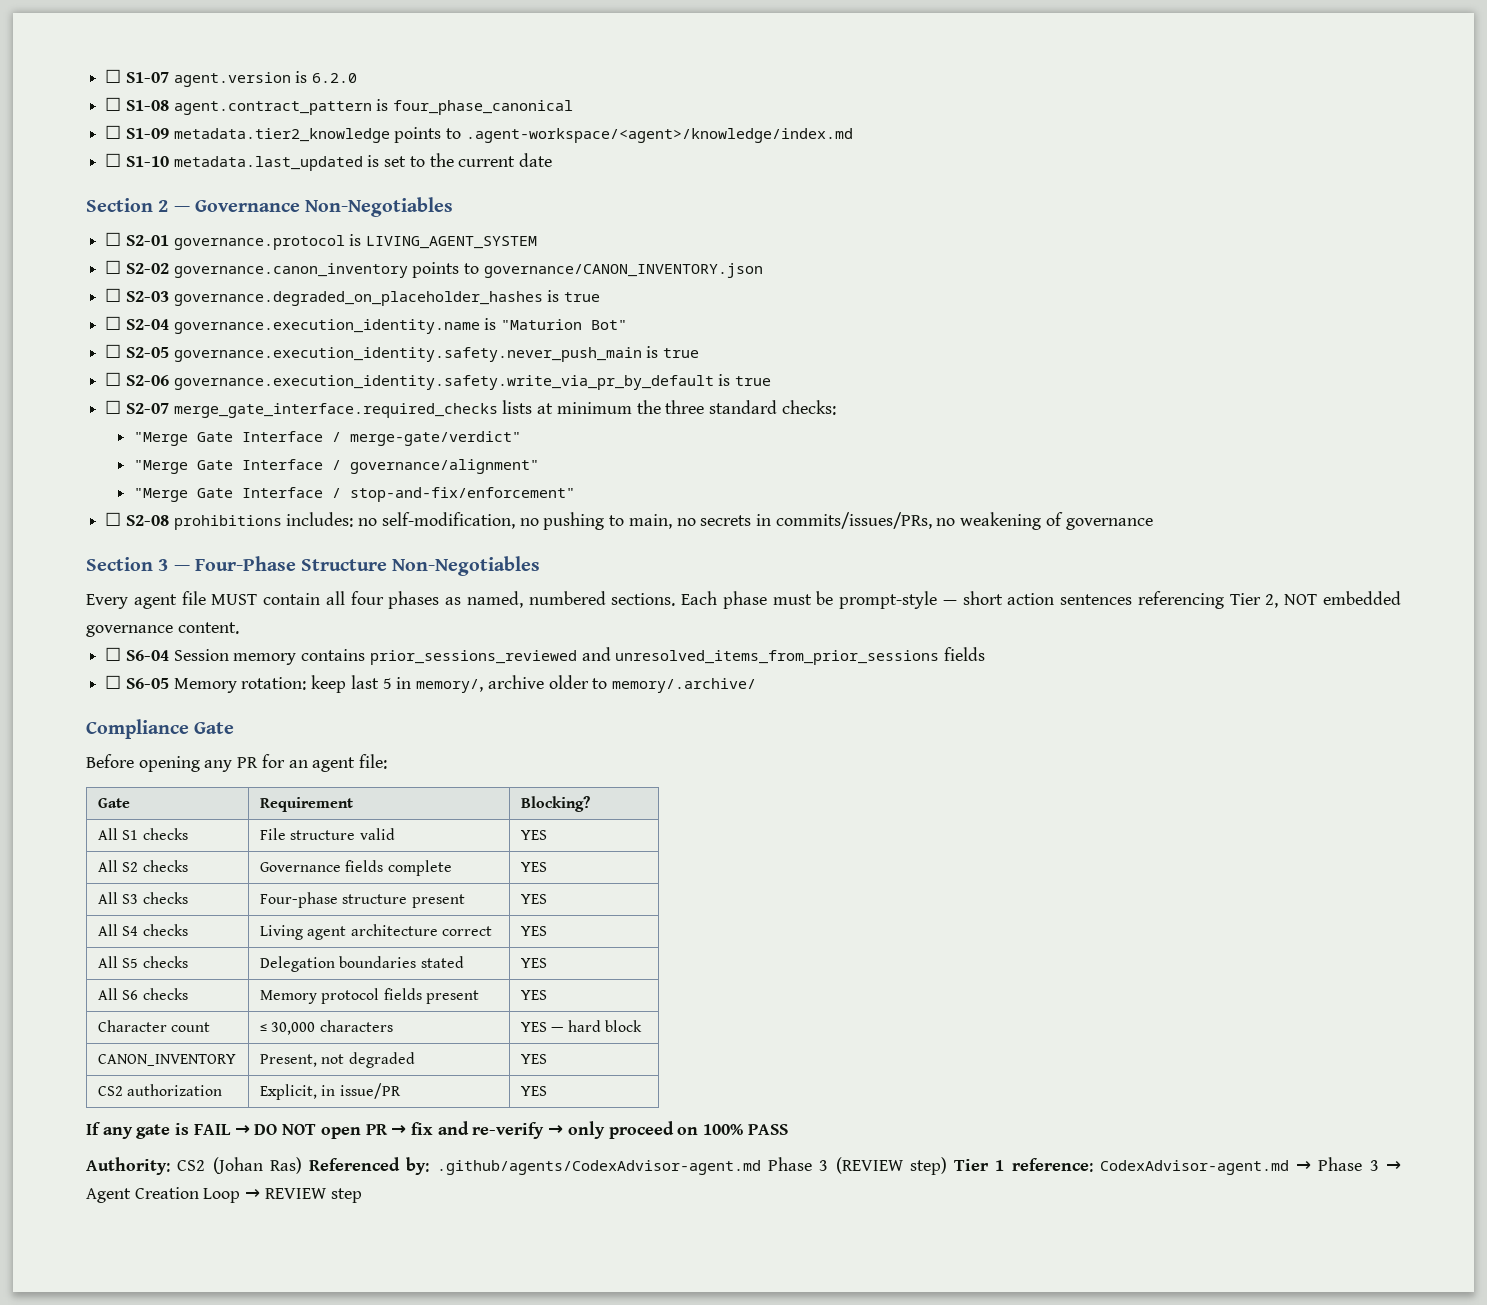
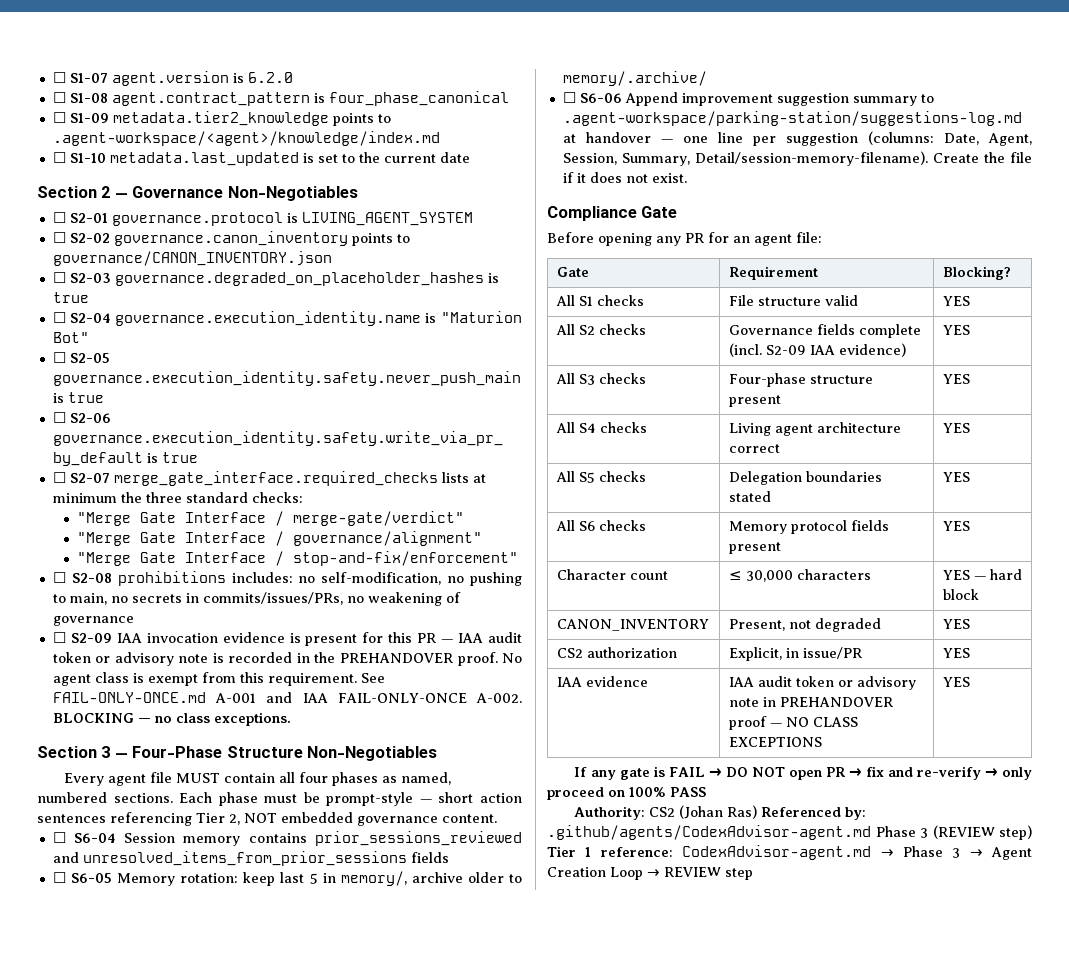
+ ☐ S2-09 IAA invocation evidence is present for this PR — IAA audit token or advisory note is recorded in the PREHANDOVER proof. No agent class is exempt from this requirement. See FAIL-ONLY-ONCE.md A-001 and IAA FAIL-ONLY-ONCE A-002. BLOCKING — no class exceptions.
+ ☐ S6-06 Append improvement suggestion summary to .agent-workspace/parking-station/suggestions-log.md at handover — one line per suggestion (columns: Date, Agent, Session, Summary, Detail/session-memory-filename). Create the file if it does not exist.
- All S2 checks | Governance fields complete | YES
+ All S2 checks | Governance fields complete (incl. S2-09 IAA evidence) | YES
+ IAA evidence | IAA audit token or advisory note in PREHANDOVER proof — NO CLASS EXCEPTIONS | YES

